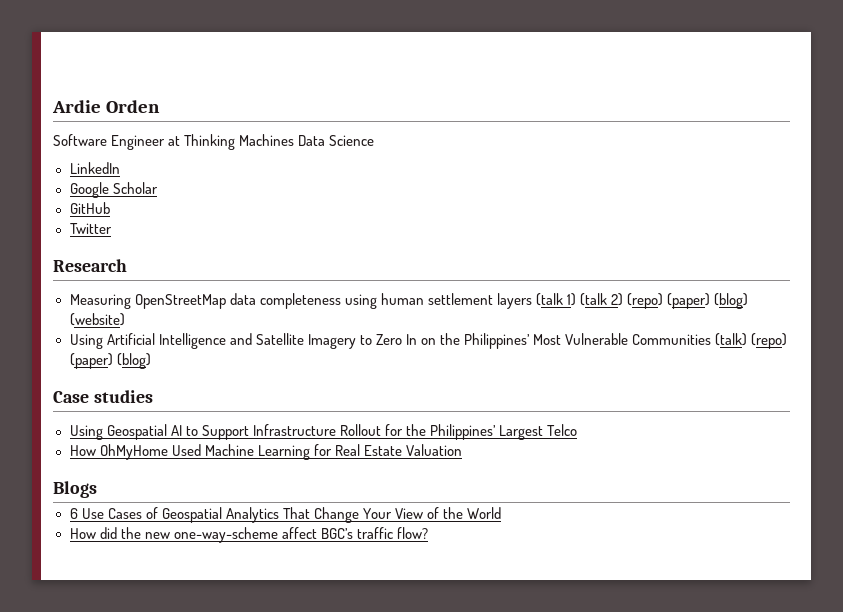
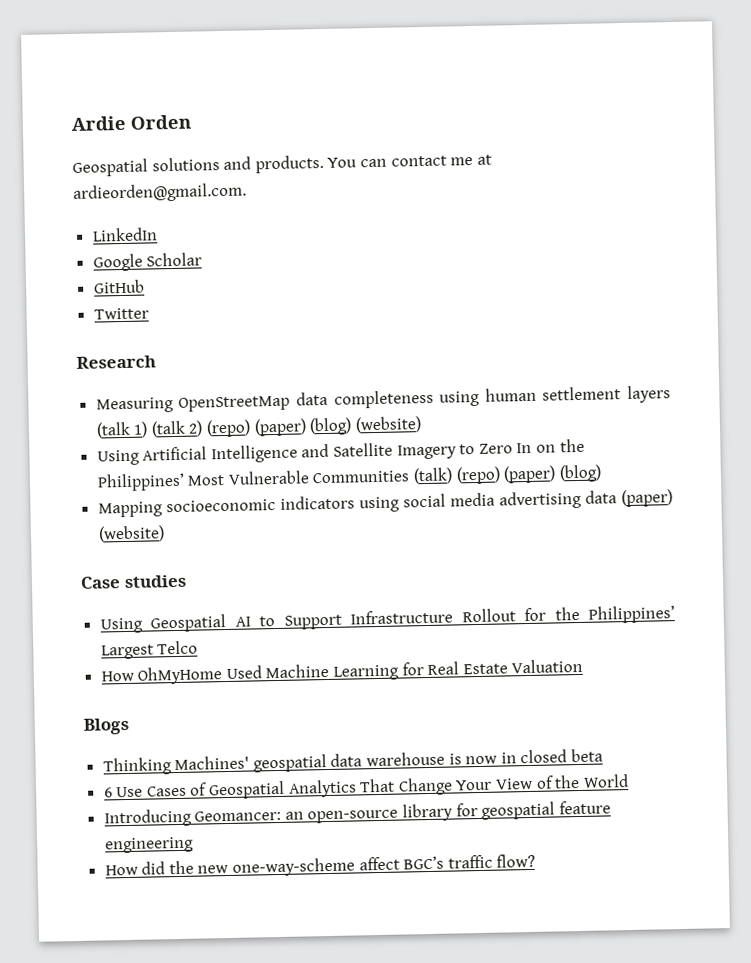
- Software Engineer at Thinking Machines Data Science
+ Geospatial solutions and products. You can contact me at ardieorden@gmail.com.
+ Mapping socioeconomic indicators using social media advertising data (paper) (website)
+ Thinking Machines' geospatial data warehouse is now in closed beta
+ Introducing Geomancer: an open-source library for geospatial feature engineering

